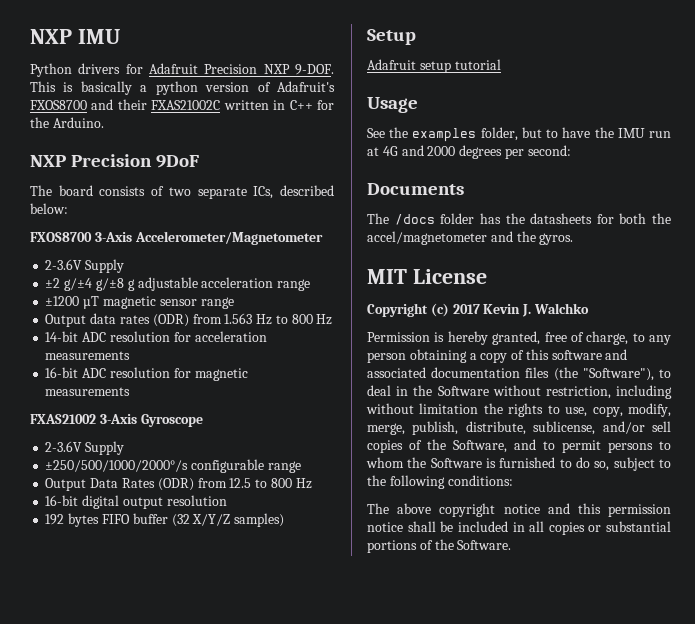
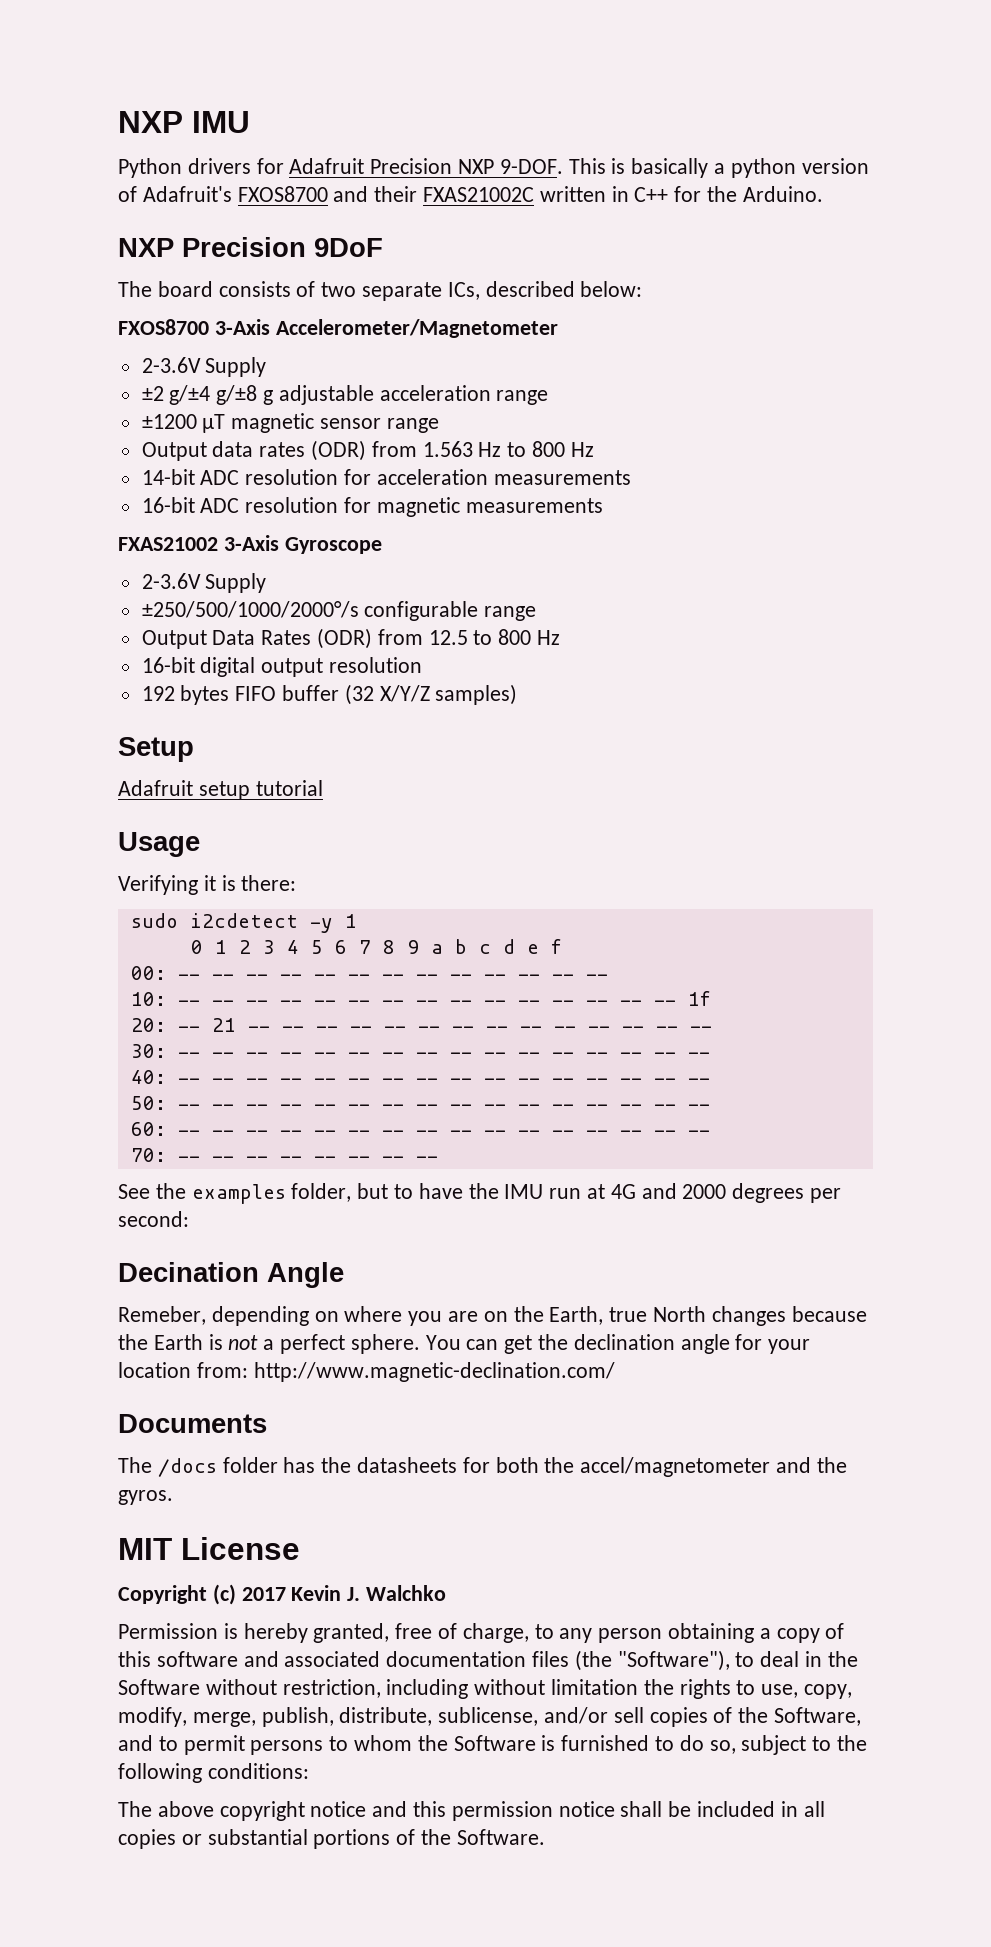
+ Verifying it is there:
+ sudo i2cdetect -y 1
+ 0 1 2 3 4 5 6 7 8 9 a b c d e f
+ 00: -- -- -- -- -- -- -- -- -- -- -- -- --
+ 10: -- -- -- -- -- -- -- -- -- -- -- -- -- -- -- 1f
+ 20: -- 21 -- -- -- -- -- -- -- -- -- -- -- -- -- --
+ 30: -- -- -- -- -- -- -- -- -- -- -- -- -- -- -- --
+ 40: -- -- -- -- -- -- -- -- -- -- -- -- -- -- -- --
+ 50: -- -- -- -- -- -- -- -- -- -- -- -- -- -- -- --
+ 60: -- -- -- -- -- -- -- -- -- -- -- -- -- -- -- --
+ 70: -- -- -- -- -- -- -- --
+ Decination Angle
+ Remeber, depending on where you are on the Earth, true North changes because the Earth is not a perfect sphere. You can get the declination angle for your location from: http://www.magnetic-declination.com/

